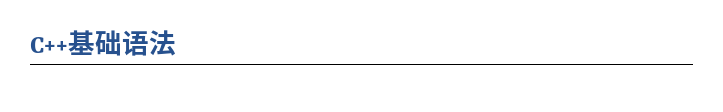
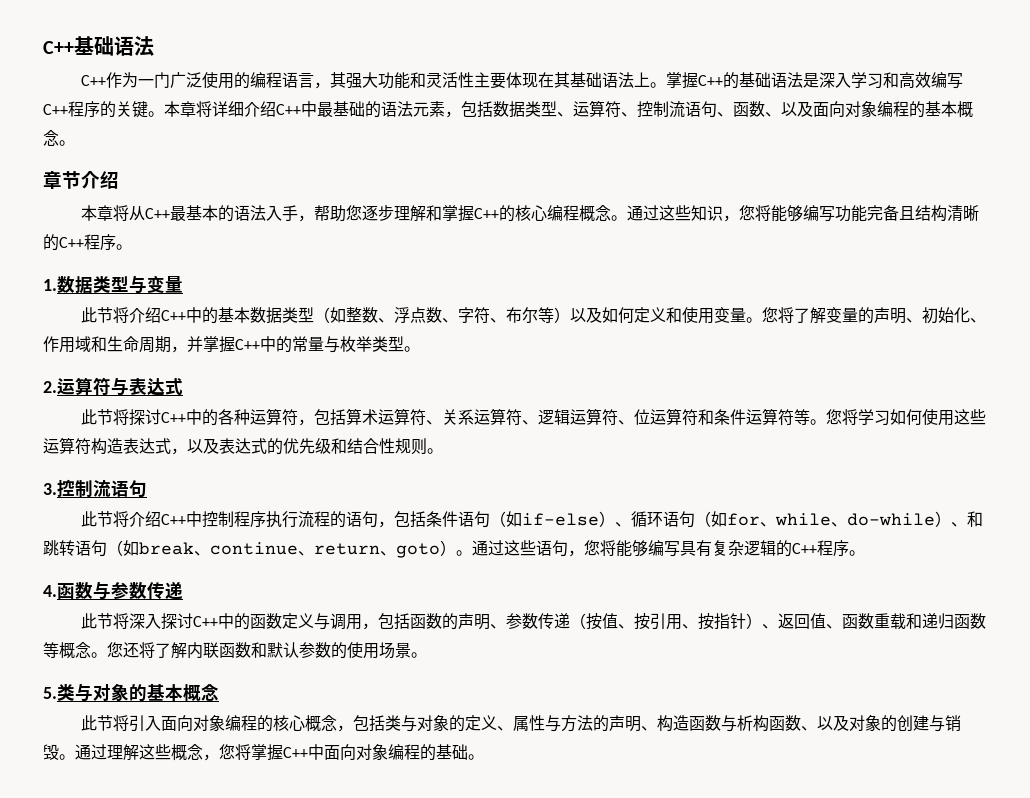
+ C++作为一门广泛使用的编程语言，其强大功能和灵活性主要体现在其基础语法上。掌握C++的基础语法是深入学习和高效编写C++程序的关键。本章将详细介绍C++中最基础的语法元素，包括数据类型、运算符、控制流语句、函数、以及面向对象编程的基本概念。
+ 章节介绍
+ 本章将从C++最基本的语法入手，帮助您逐步理解和掌握C++的核心编程概念。通过这些知识，您将能够编写功能完备且结构清晰的C++程序。
+ 1.数据类型与变量
+ 此节将介绍C++中的基本数据类型（如整数、浮点数、字符、布尔等）以及如何定义和使用变量。您将了解变量的声明、初始化、作用域和生命周期，并掌握C++中的常量与枚举类型。
+ 2.运算符与表达式
+ 此节将探讨C++中的各种运算符，包括算术运算符、关系运算符、逻辑运算符、位运算符和条件运算符等。您将学习如何使用这些运算符构造表达式，以及表达式的优先级和结合性规则。
+ 3.控制流语句
+ 此节将介绍C++中控制程序执行流程的语句，包括条件语句（如if-else）、循环语句（如for、while、do-while）、和跳转语句（如break、continue、return、goto）。通过这些语句，您将能够编写具有复杂逻辑的C++程序。
+ 4.函数与参数传递
+ 此节将深入探讨C++中的函数定义与调用，包括函数的声明、参数传递（按值、按引用、按指针）、返回值、函数重载和递归函数等概念。您还将了解内联函数和默认参数的使用场景。
+ 5.类与对象的基本概念
+ 此节将引入面向对象编程的核心概念，包括类与对象的定义、属性与方法的声明、构造函数与析构函数、以及对象的创建与销毁。通过理解这些概念，您将掌握C++中面向对象编程的基础。

